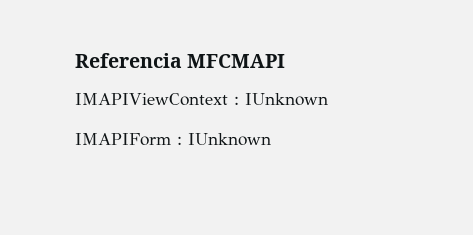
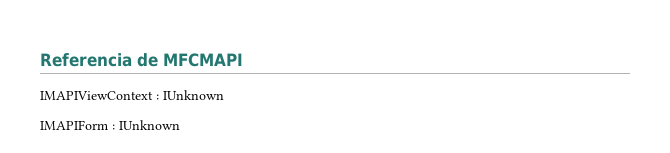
- Referencia MFCMAPI
+ Referencia de MFCMAPI

